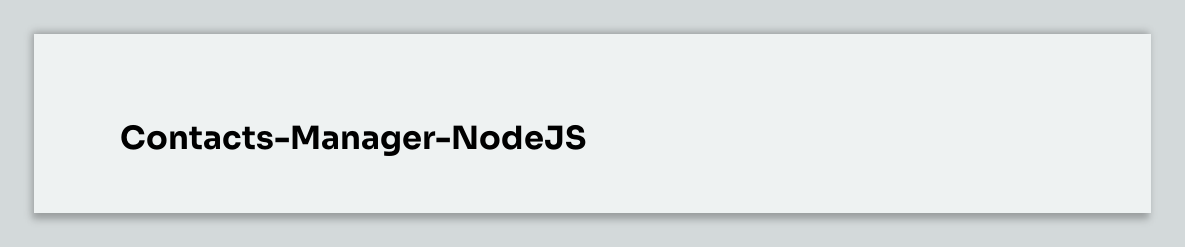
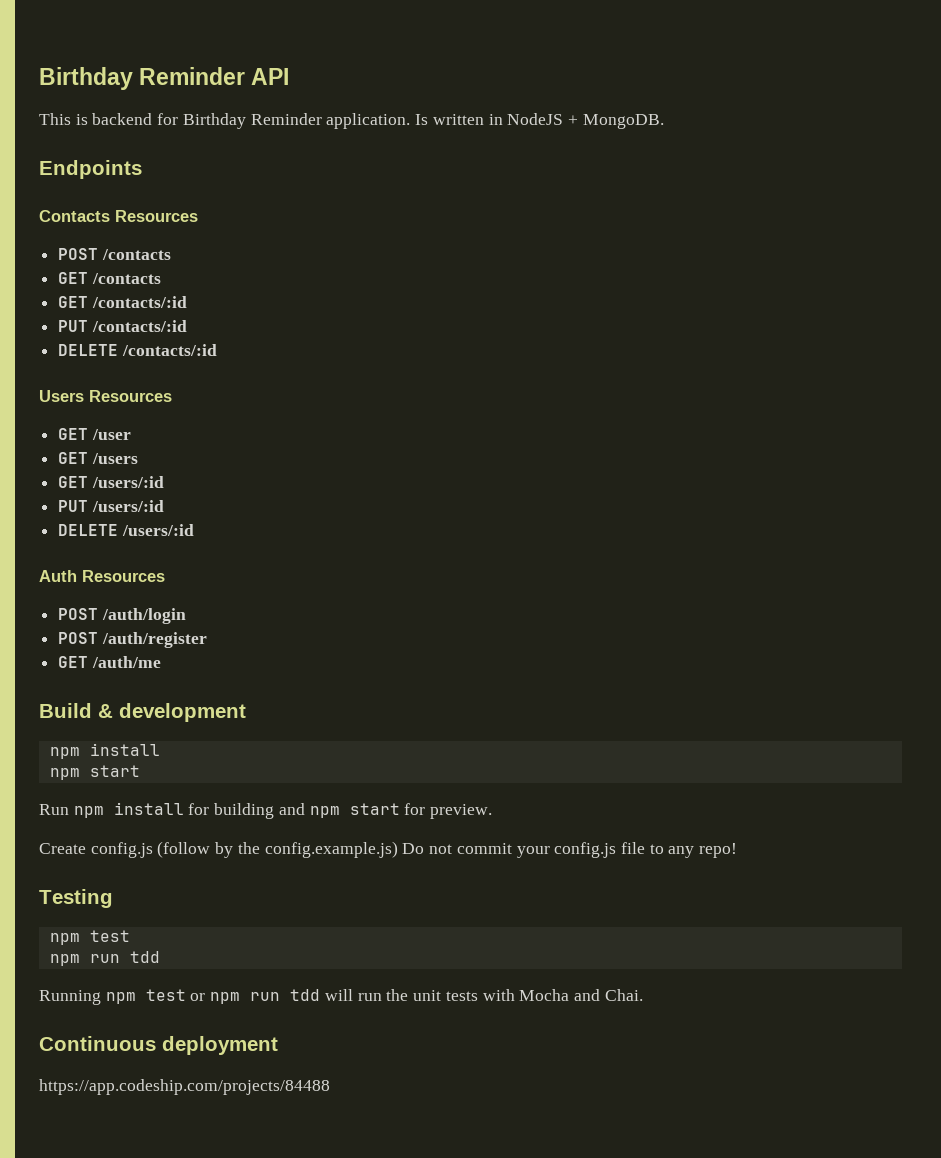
- Contacts-Manager-NodeJS
+ Birthday Reminder API
+ This is backend for Birthday Reminder application. Is written in NodeJS + MongoDB.
+ Endpoints
+ Contacts Resources
+ POST /contacts
+ GET /contacts
+ GET /contacts/:id
+ PUT /contacts/:id
+ DELETE /contacts/:id
+ Users Resources
+ GET /user
+ GET /users
+ GET /users/:id
+ PUT /users/:id
+ DELETE /users/:id
+ Auth Resources
+ POST /auth/login
+ POST /auth/register
+ GET /auth/me
+ Build & development
+ npm install
+ npm start
+ Run npm install for building and npm start for preview.
+ Create config.js (follow by the config.example.js) Do not commit your config.js file to any repo!
+ Testing
+ npm test
+ npm run tdd
+ Running npm test or npm run tdd will run the unit tests with Mocha and Chai.
+ Continuous deployment
+ https://app.codeship.com/projects/84488

